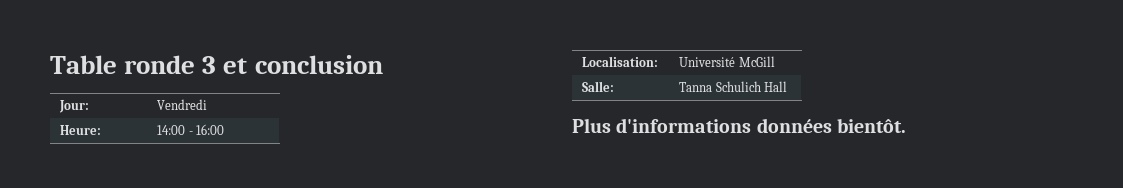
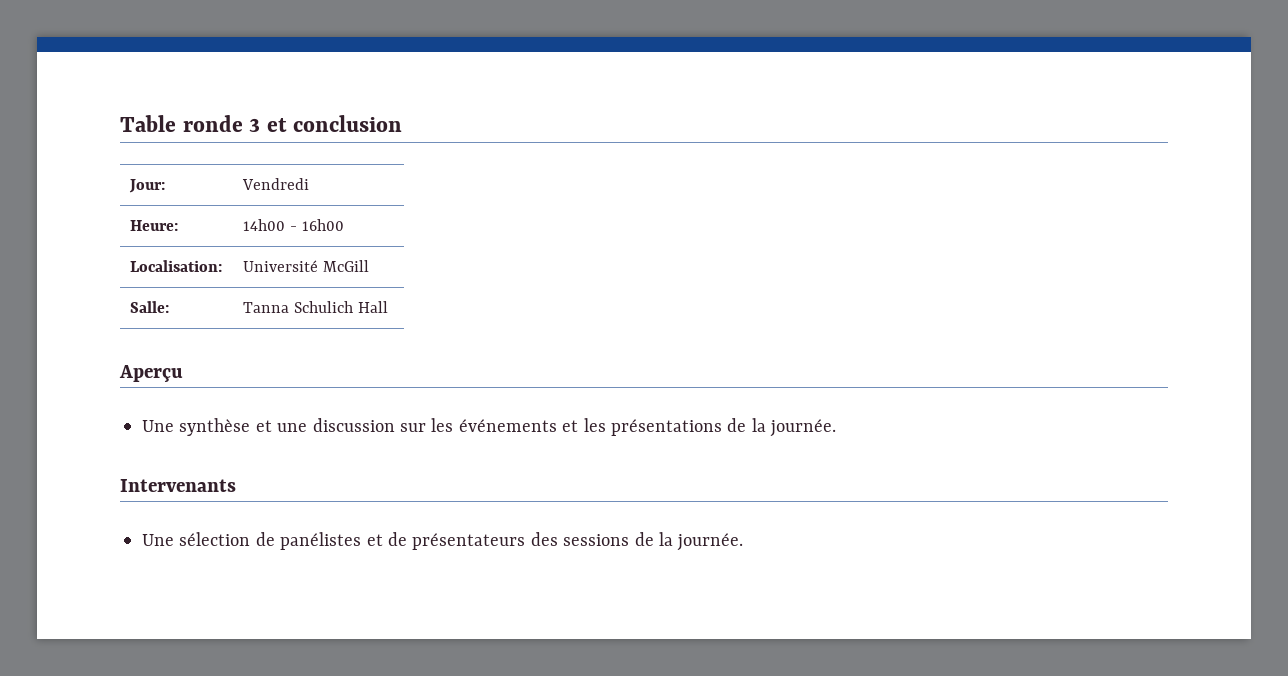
- Heure: | 14:00 - 16:00
+ Heure: | 14h00 - 16h00
- Plus d'informations données bientôt.
+ Aperçu
+ Une synthèse et une discussion sur les événements et les présentations de la journée.
+ Intervenants
+ Une sélection de panélistes et de présentateurs des sessions de la journée.

